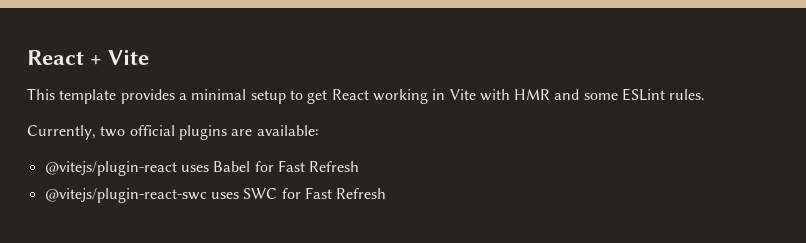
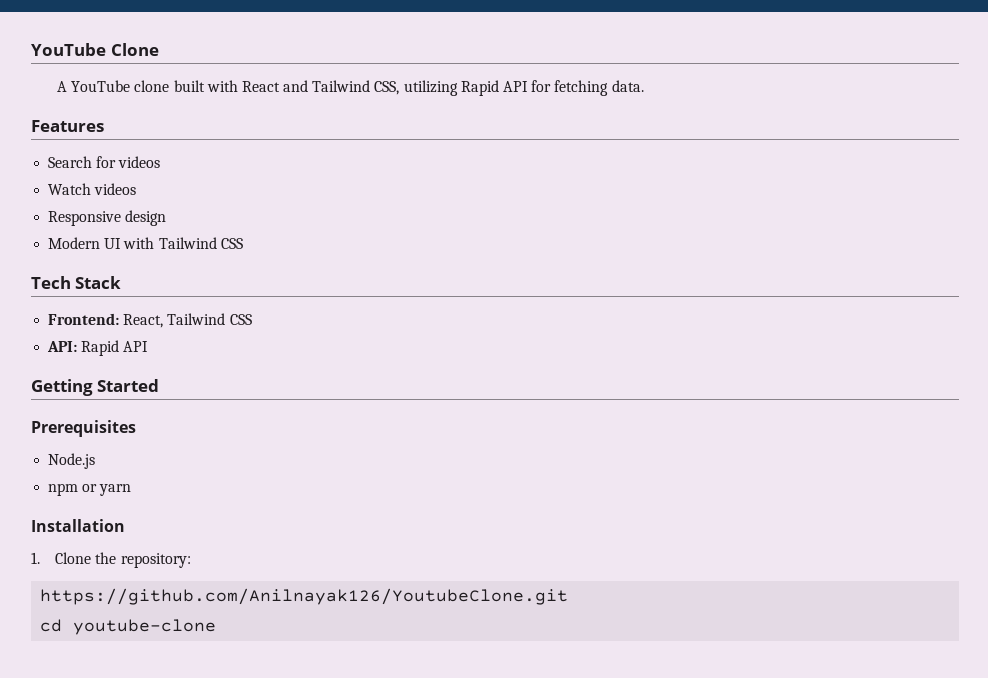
- React + Vite
- This template provides a minimal setup to get React working in Vite with HMR and some ESLint rules.
- Currently, two official plugins are available:
- @vitejs/plugin-react uses Babel for Fast Refresh
- @vitejs/plugin-react-swc uses SWC for Fast Refresh
+ YouTube Clone
+ A YouTube clone built with React and Tailwind CSS, utilizing Rapid API for fetching data.
+ Features
+ Search for videos
+ Watch videos
+ Responsive design
+ Modern UI with Tailwind CSS
+ Tech Stack
+ Frontend: React, Tailwind CSS
+ API: Rapid API
+ Getting Started
+ Prerequisites
+ Node.js
+ npm or yarn
+ Installation
+ 1. Clone the repository:
+ https://github.com/Anilnayak126/YoutubeClone.git
+ cd youtube-clone

